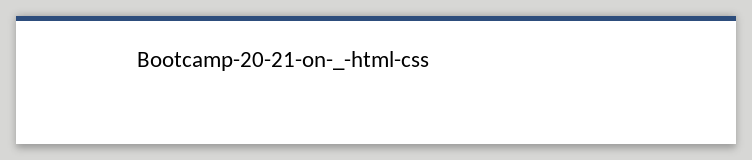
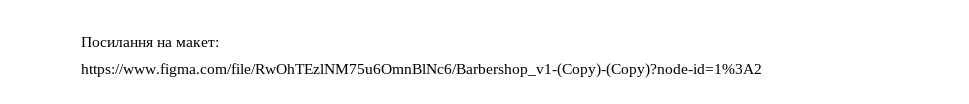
- Bootcamp-20-21-on-_-html-css
+ Посилання на макет: https://www.figma.com/file/RwOhTEzlNM75u6OmnBlNc6/Barbershop_v1-(Copy)-(Copy)?node-id=1%3A2

